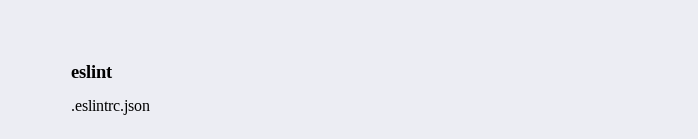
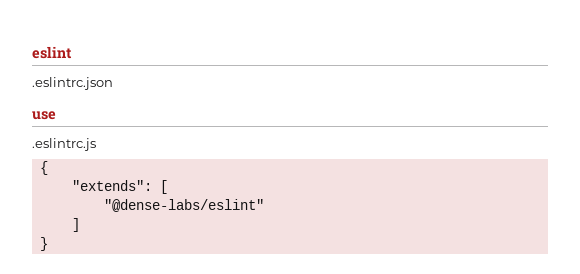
+ use
+ .eslintrc.js
+ {
+ "extends": [
+ "@dense-labs/eslint"
+ ]
+ }

